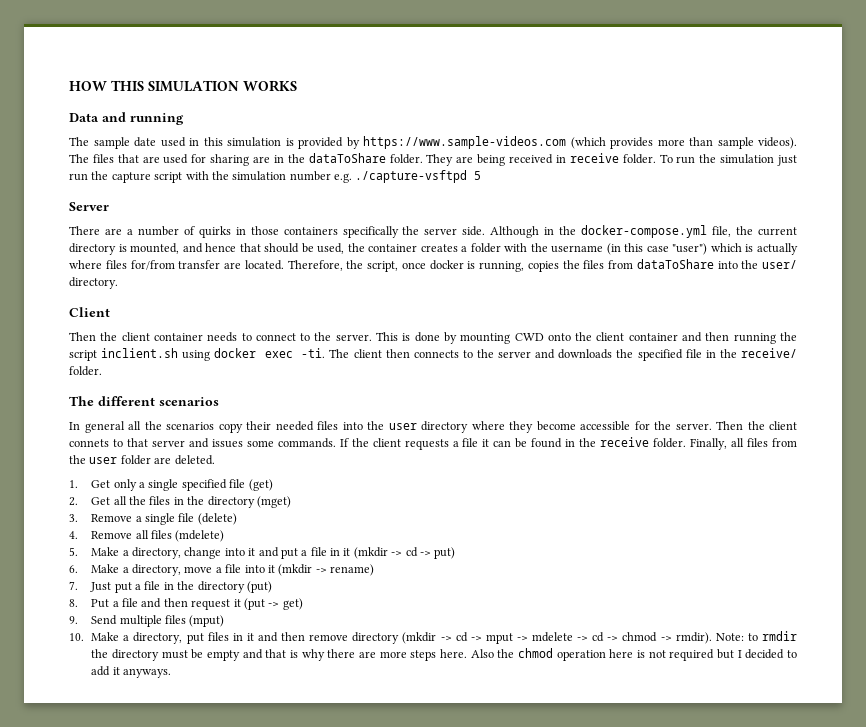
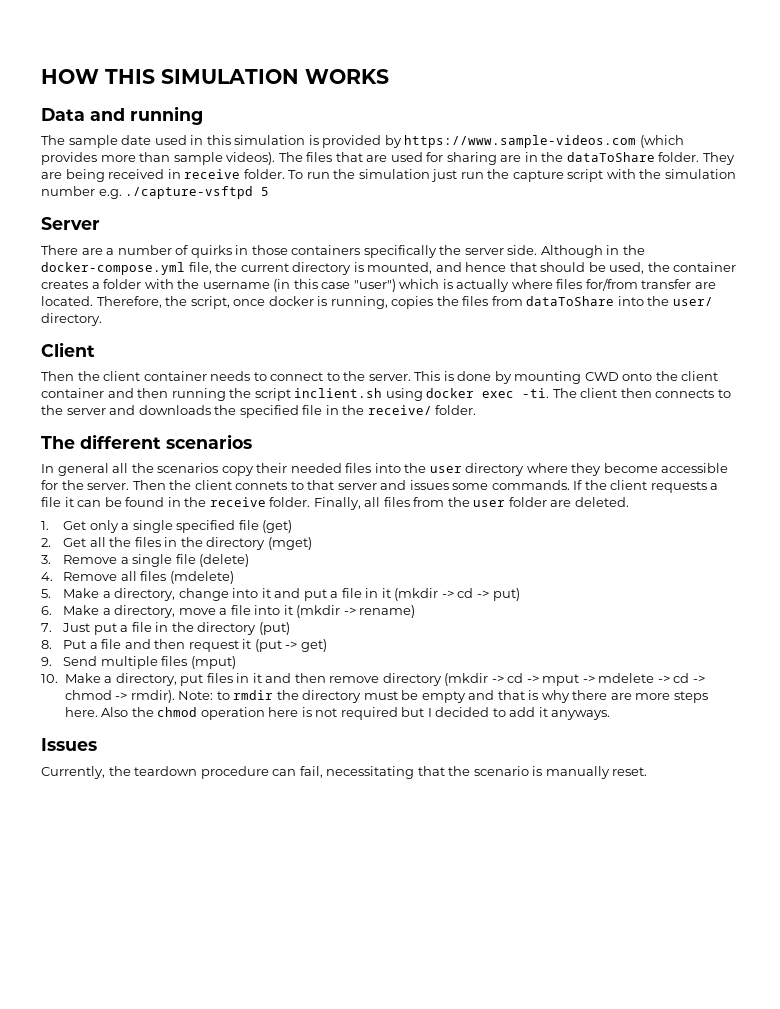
+ Issues
+ Currently, the teardown procedure can fail, necessitating that the scenario is manually reset.

